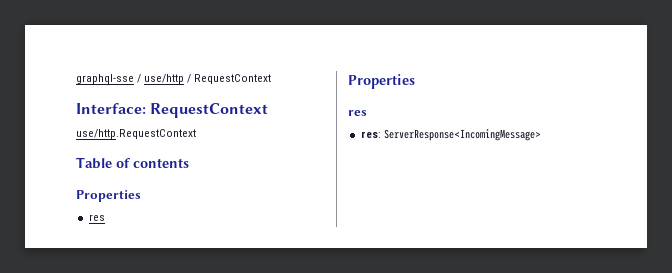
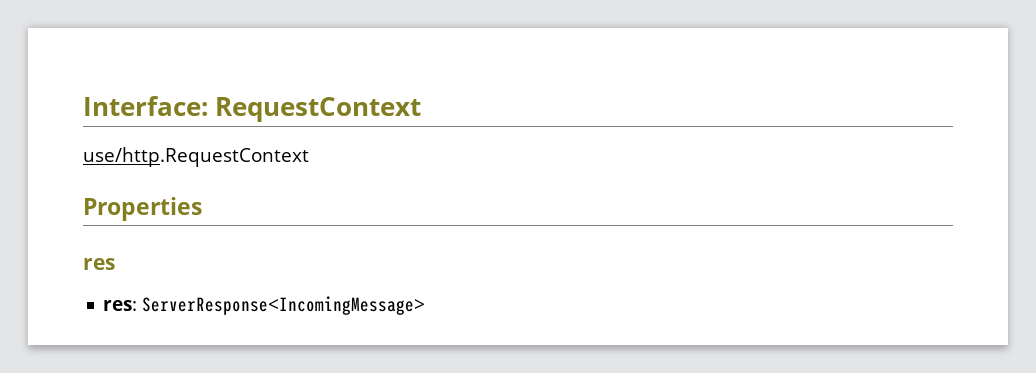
- graphql-sse / use/http / RequestContext
  Interface: RequestContext
  use/http.RequestContext
- Table of contents
- Properties
- res

